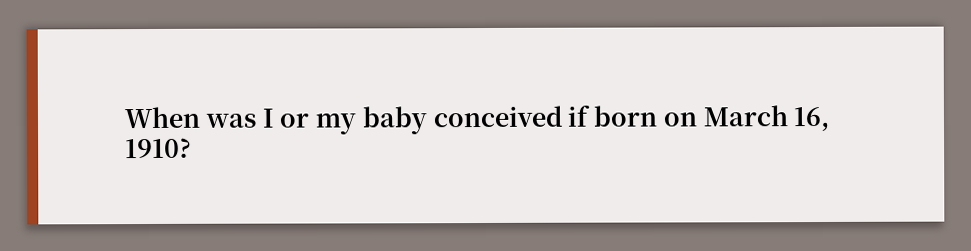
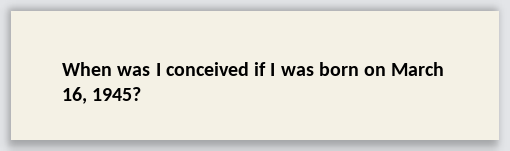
- When was I or my baby conceived if born on March 16, 1910?
+ When was I conceived if I was born on March 16, 1945?

